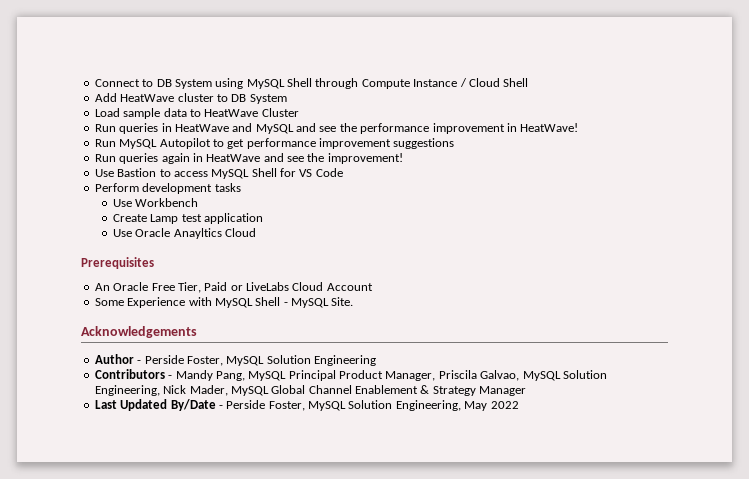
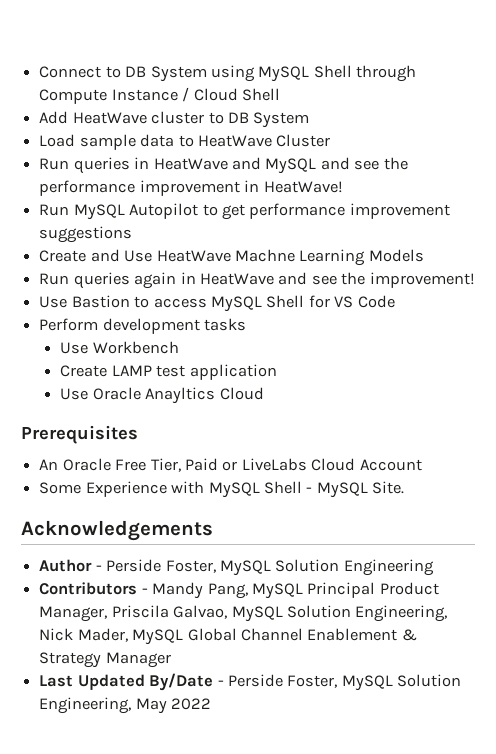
+ Create and Use HeatWave Machne Learning Models
- Create Lamp test application
+ Create LAMP test application

